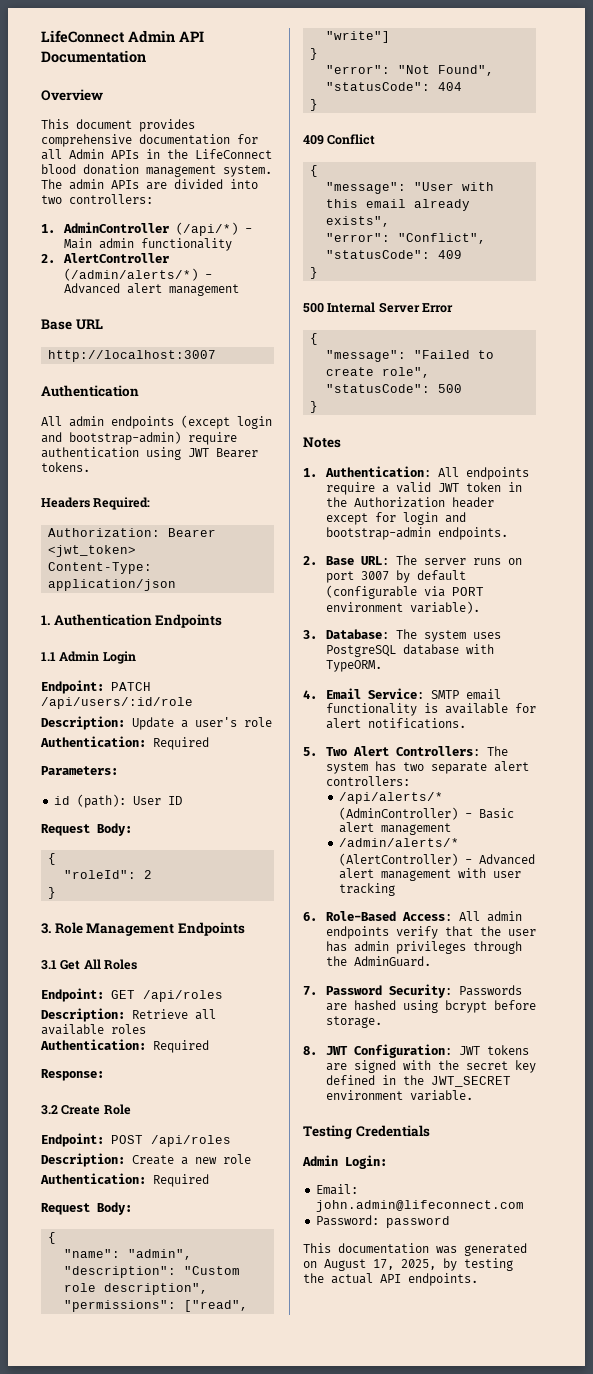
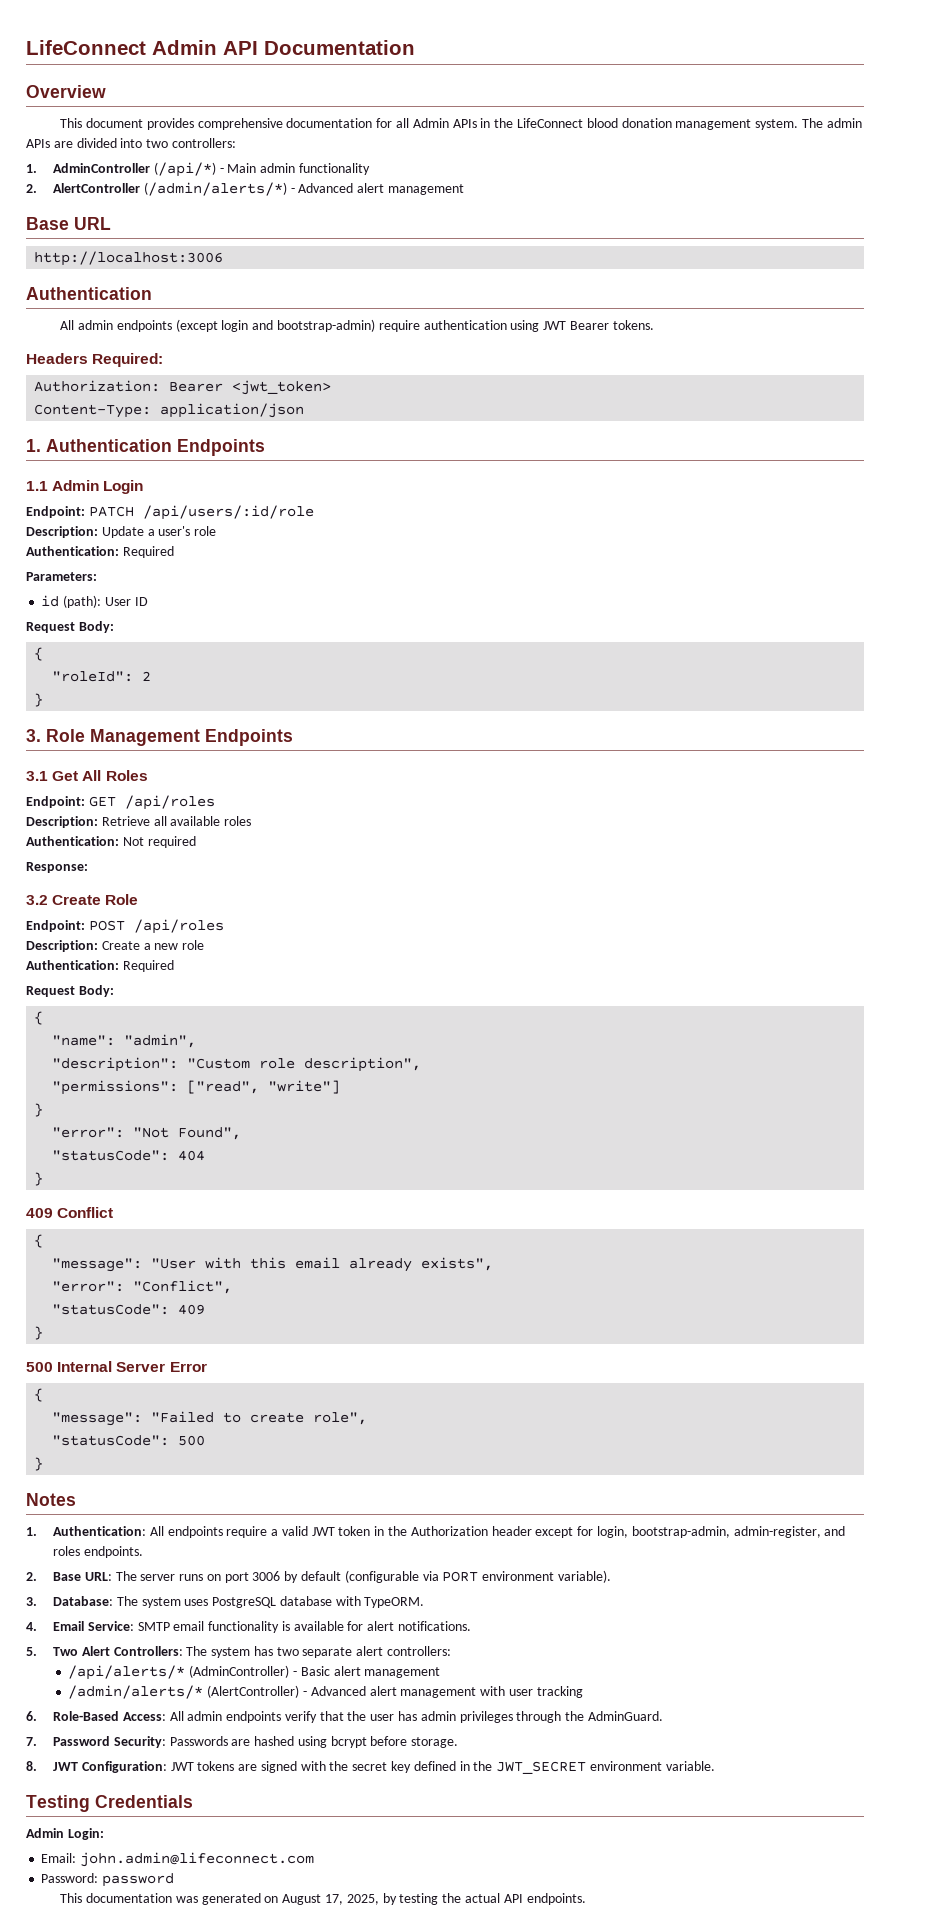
- http://localhost:3007
+ http://localhost:3006
  Description: Retrieve all available roles
- Authentication: Required
+ Authentication: Not required
- 1. Authentication: All endpoints require a valid JWT token in the Authorization header except for login and bootstrap-admin endpoints.
+ 1. Authentication: All endpoints require a valid JWT token in the Authorization header except for login, bootstrap-admin, admin-register, and roles endpoints.
- 2. Base URL: The server runs on port 3007 by default (configurable via PORT environment variable).
+ 2. Base URL: The server runs on port 3006 by default (configurable via PORT environment variable).

